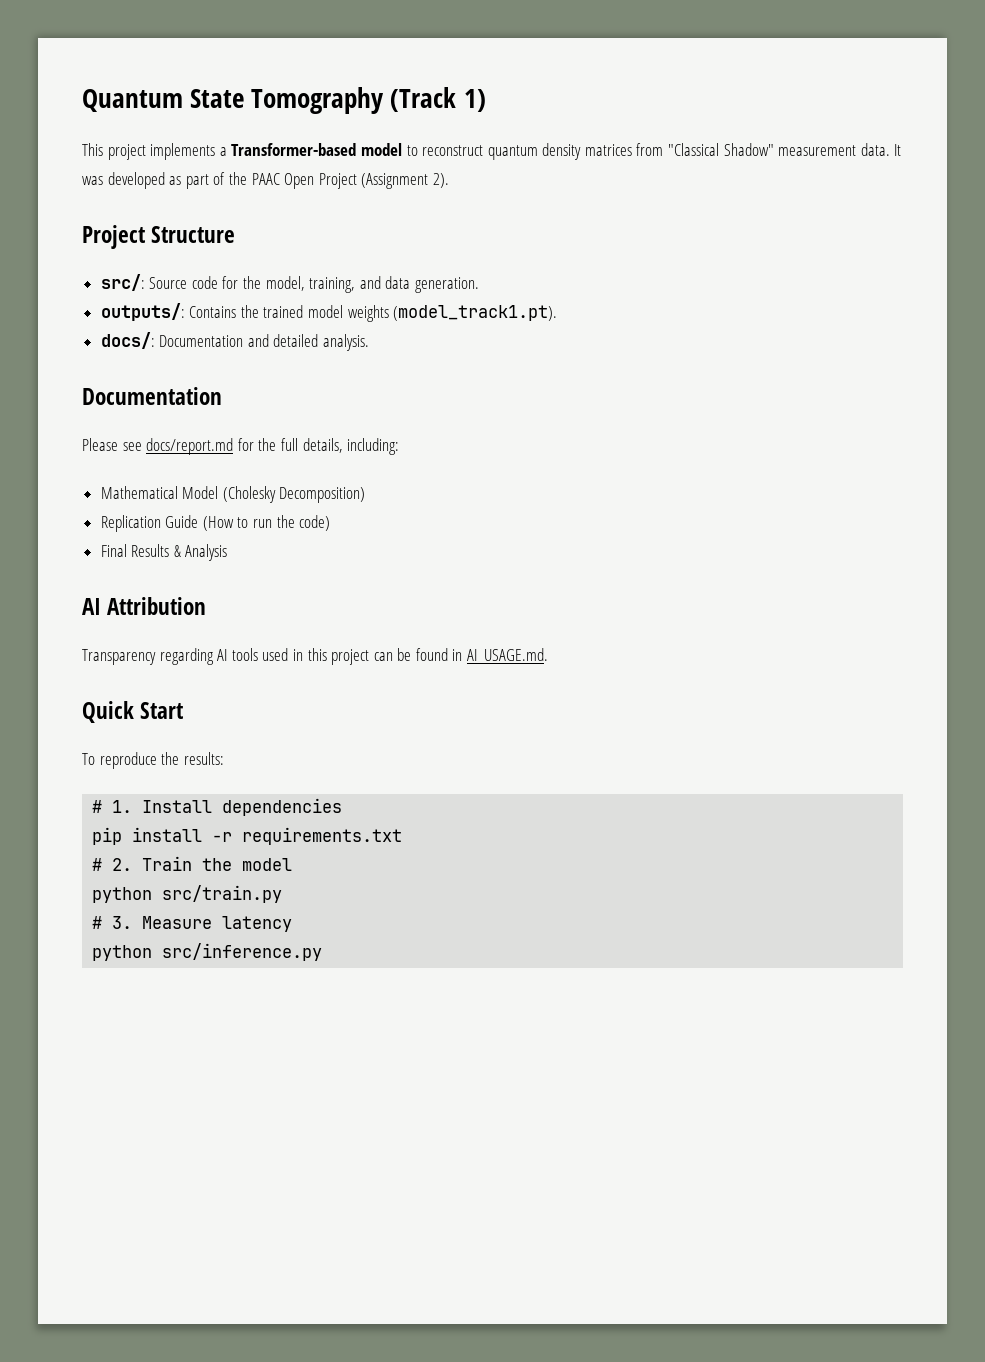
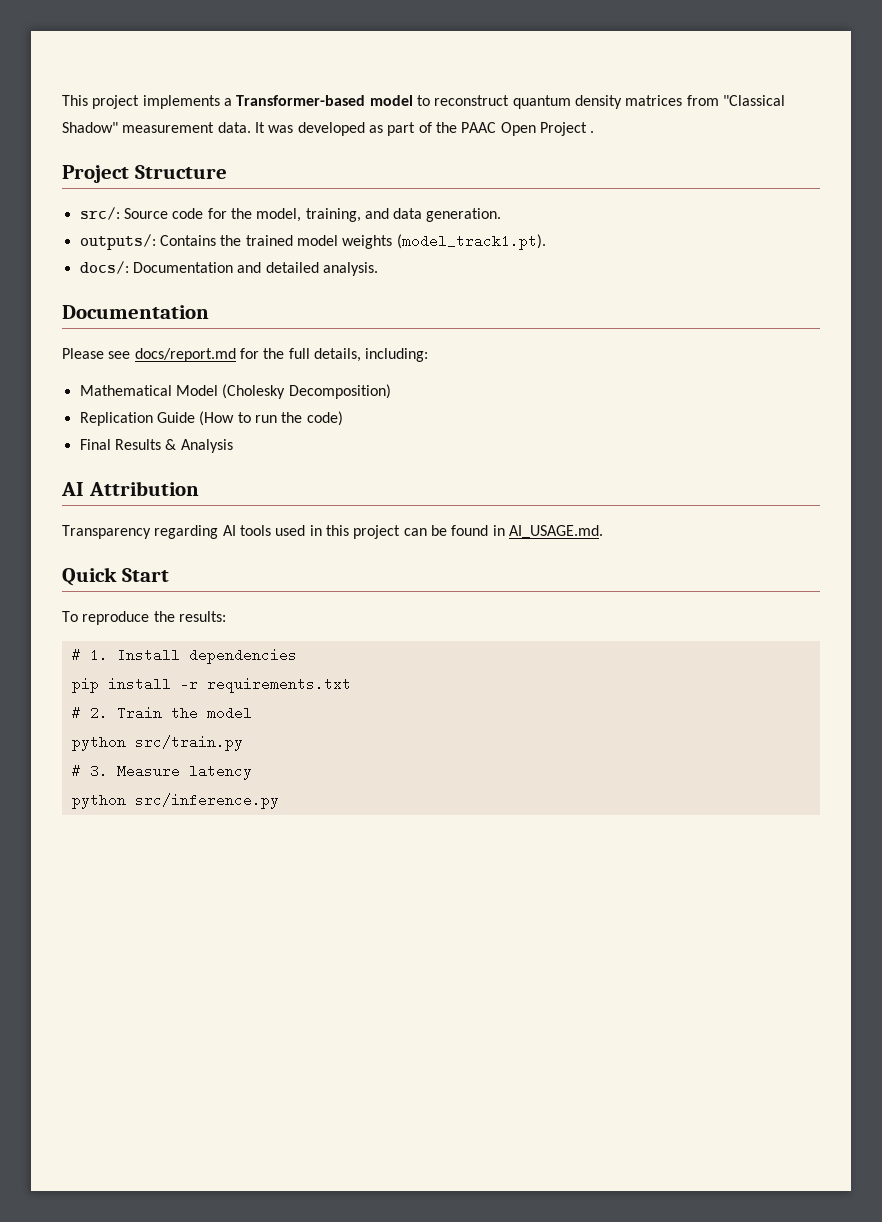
- Quantum State Tomography (Track 1)
- It was developed as part of the PAAC Open Project (Assignment 2).
+ It was developed as part of the PAAC Open Project .

